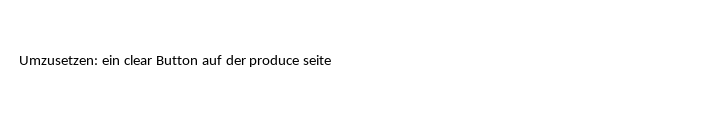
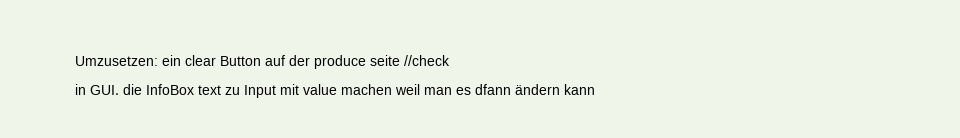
- Umzusetzen: ein clear Button auf der produce seite
+ Umzusetzen: ein clear Button auf der produce seite //check
+ in GUI. die InfoBox text zu Input mit value machen weil man es dfann ändern kann

